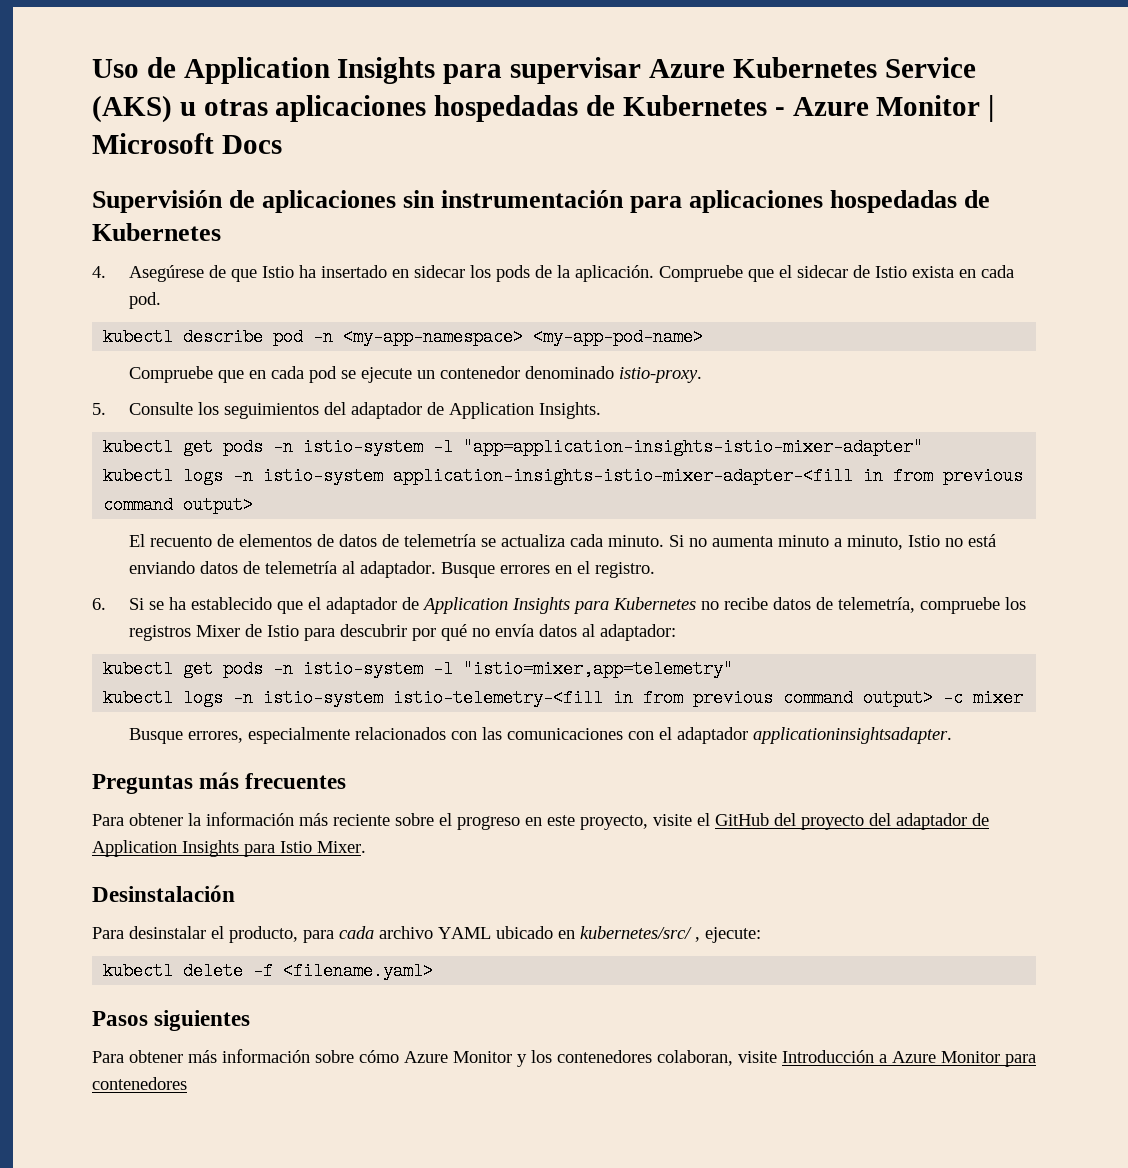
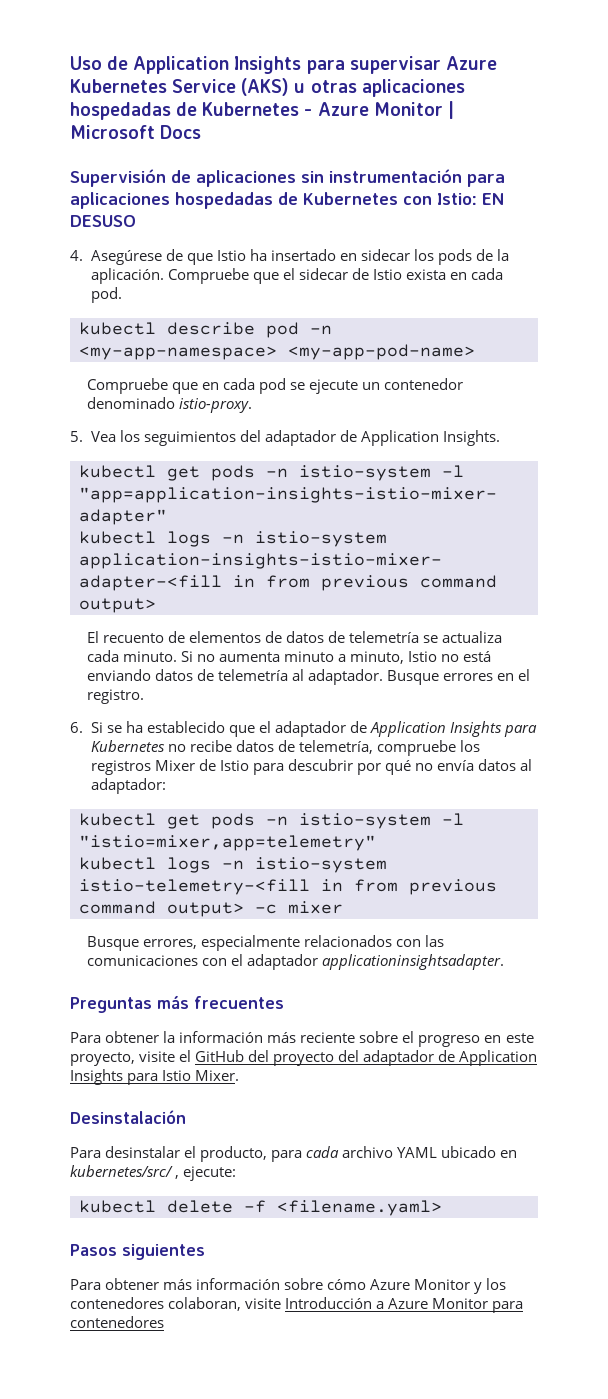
- Supervisión de aplicaciones sin instrumentación para aplicaciones hospedadas de Kubernetes
+ Supervisión de aplicaciones sin instrumentación para aplicaciones hospedadas de Kubernetes con Istio: EN DESUSO
- 5. Consulte los seguimientos del adaptador de Application Insights.
+ 5. Vea los seguimientos del adaptador de Application Insights.

